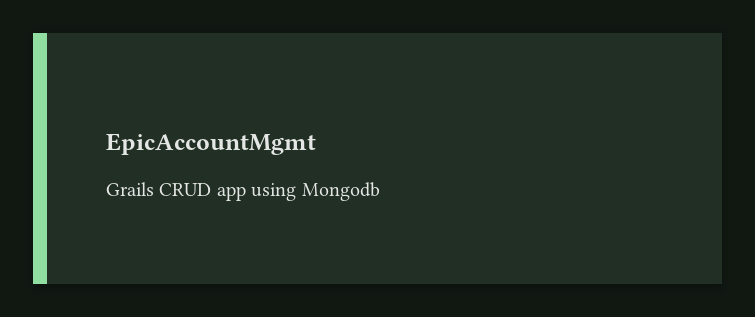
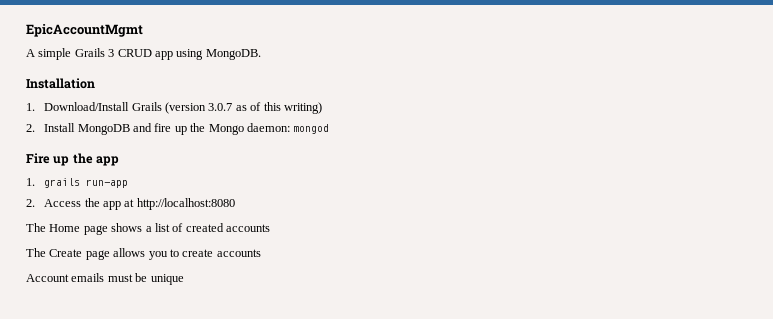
- Grails CRUD app using Mongodb
+ A simple Grails 3 CRUD app using MongoDB.
+ Installation
+ 1. Download/Install Grails (version 3.0.7 as of this writing)
+ 2. Install MongoDB and fire up the Mongo daemon: mongod
+ Fire up the app
+ 1. grails run-app
+ 2. Access the app at http://localhost:8080
+ The Home page shows a list of created accounts
+ The Create page allows you to create accounts
+ Account emails must be unique

